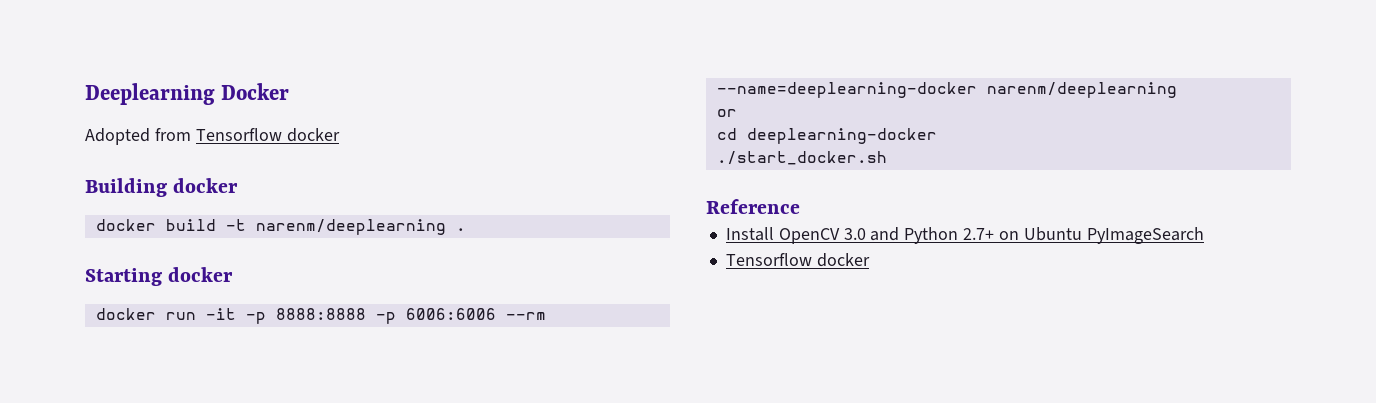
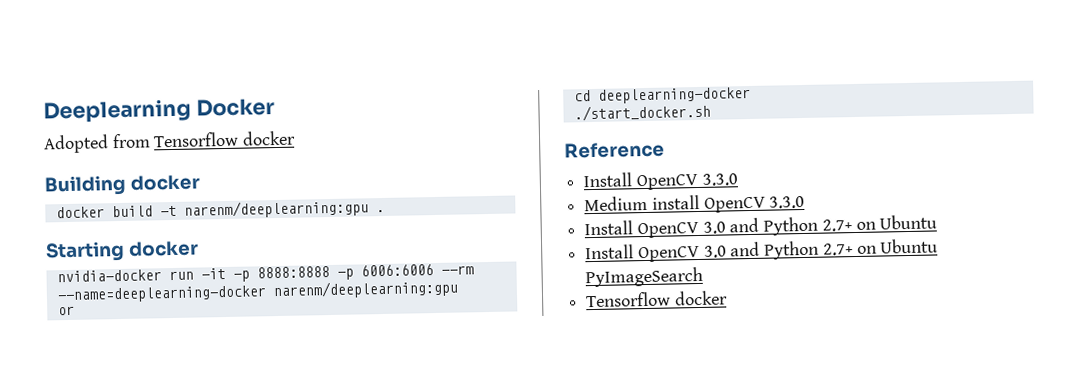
- docker build -t narenm/deeplearning .
+ docker build -t narenm/deeplearning:gpu .
- docker run -it -p 8888:8888 -p 6006:6006 --rm --name=deeplearning-docker narenm/deeplearning
+ nvidia-docker run -it -p 8888:8888 -p 6006:6006 --rm --name=deeplearning-docker narenm/deeplearning:gpu
+ Install OpenCV 3.3.0
+ Medium install OpenCV 3.3.0
+ Install OpenCV 3.0 and Python 2.7+ on Ubuntu

